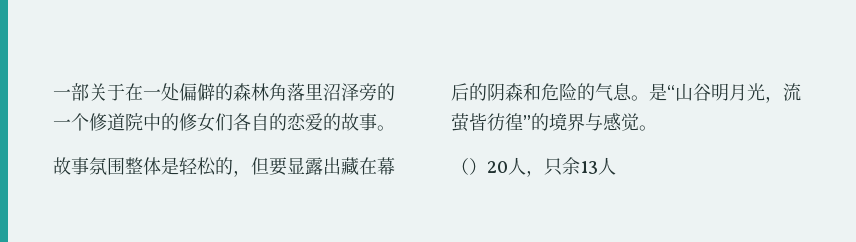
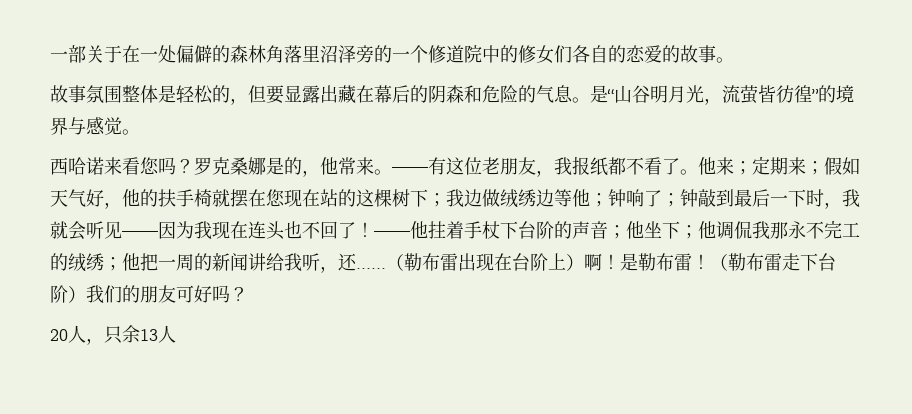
- （）20人，只余13人
+ 西哈诺来看您吗？罗克桑娜是的，他常来。——有这位老朋友，我报纸都不看了。他来；定期来；假如天气好，他的扶手椅就摆在您现在站的这棵树下；我边做绒绣边等他；钟响了；钟敲到最后一下时，我就会听见——因为我现在连头也不回了！——他拄着手杖下台阶的声音；他坐下；他调侃我那永不完工的绒绣；他把一周的新闻讲给我听，还……（勒布雷出现在台阶上）啊！是勒布雷！（勒布雷走下台阶）我们的朋友可好吗？
+ 20人，只余13人

